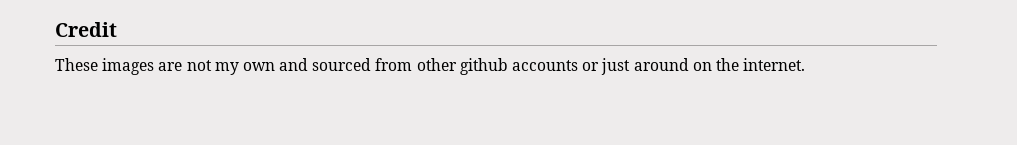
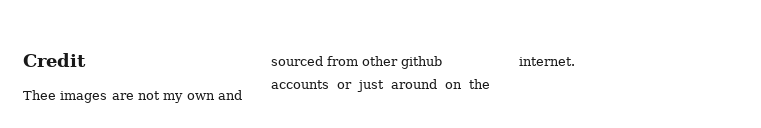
- These images are not my own and sourced from other github accounts or just around on the internet.
+ Thee images are not my own and sourced from other github accounts or just around on the internet.

